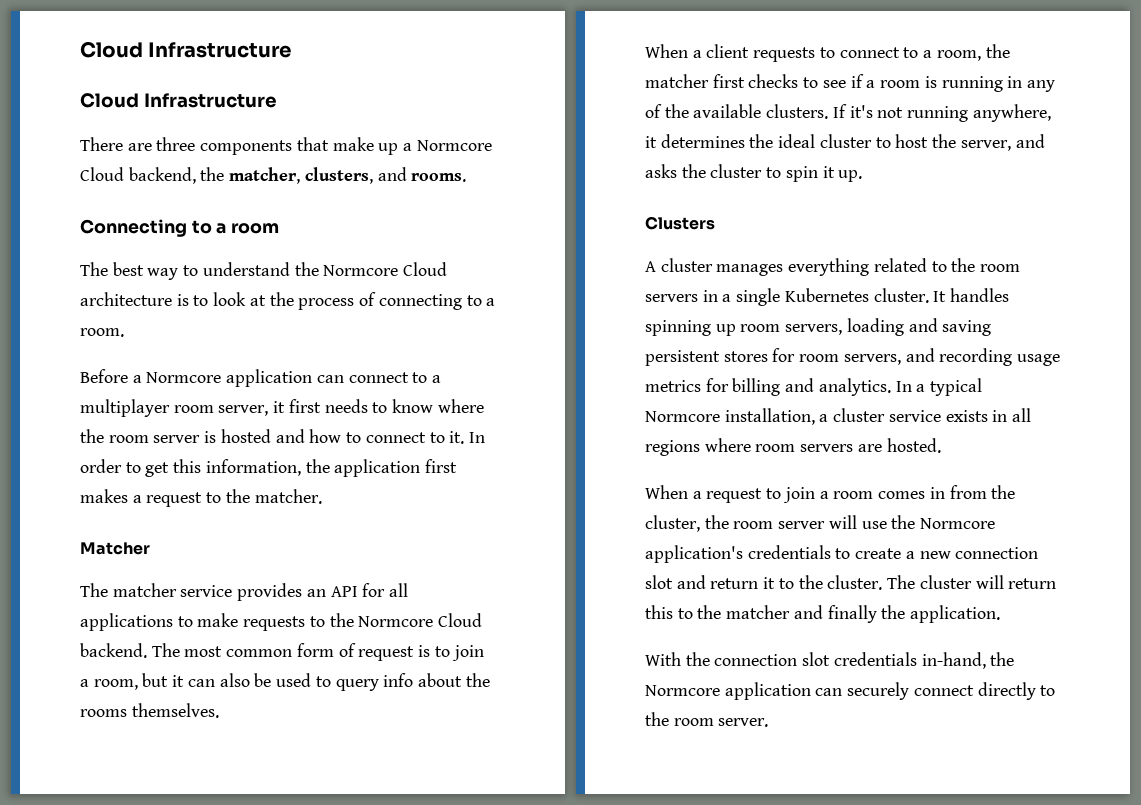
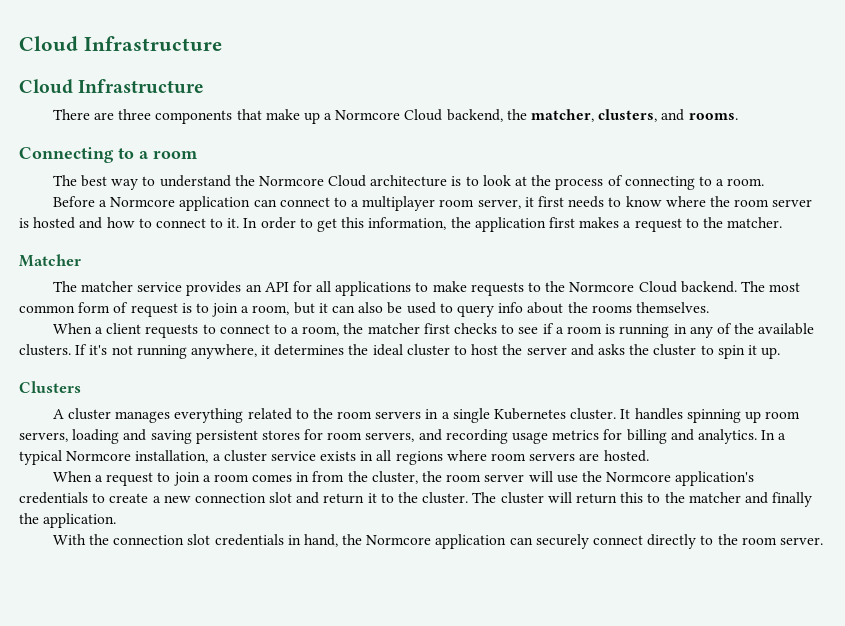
- If it's not running anywhere, it determines the ideal cluster to host the server, and asks the cluster to spin it up.
+ If it's not running anywhere, it determines the ideal cluster to host the server and asks the cluster to spin it up.
- With the connection slot credentials in-hand, the Normcore application can securely connect directly to the room server.
+ With the connection slot credentials in hand, the Normcore application can securely connect directly to the room server.

